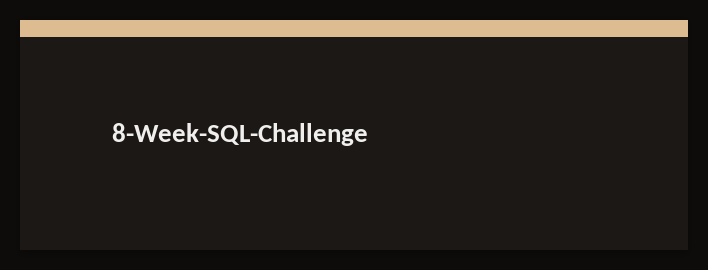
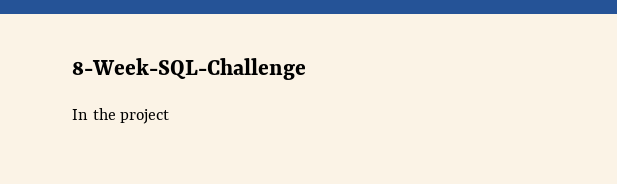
+ In the project

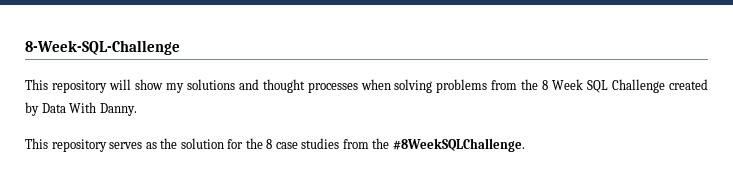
- In the project
+ This repository will show my solutions and thought processes when solving problems from the 8 Week SQL Challenge created by Data With Danny.
+ This repository serves as the solution for the 8 case studies from the #8WeekSQLChallenge.

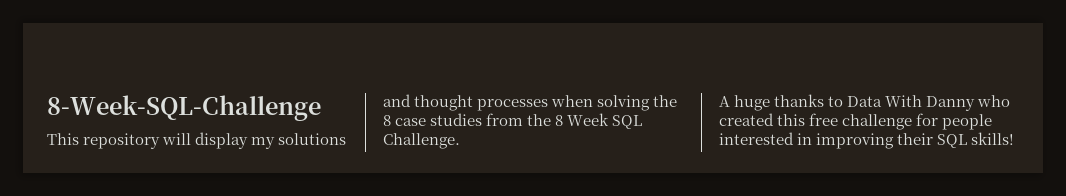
- This repository will show my solutions and thought processes when solving problems from the 8 Week SQL Challenge created by Data With Danny.
- This repository serves as the solution for the 8 case studies from the #8WeekSQLChallenge.
+ This repository will display my solutions and thought processes when solving the 8 case studies from the 8 Week SQL Challenge.
+ A huge thanks to Data With Danny who created this free challenge for people interested in improving their SQL skills!

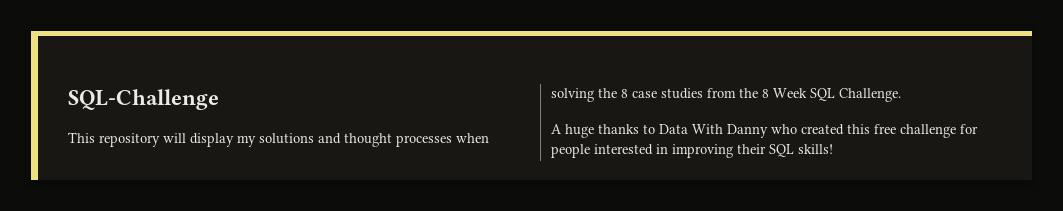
- 8-Week-SQL-Challenge
+ SQL-Challenge

